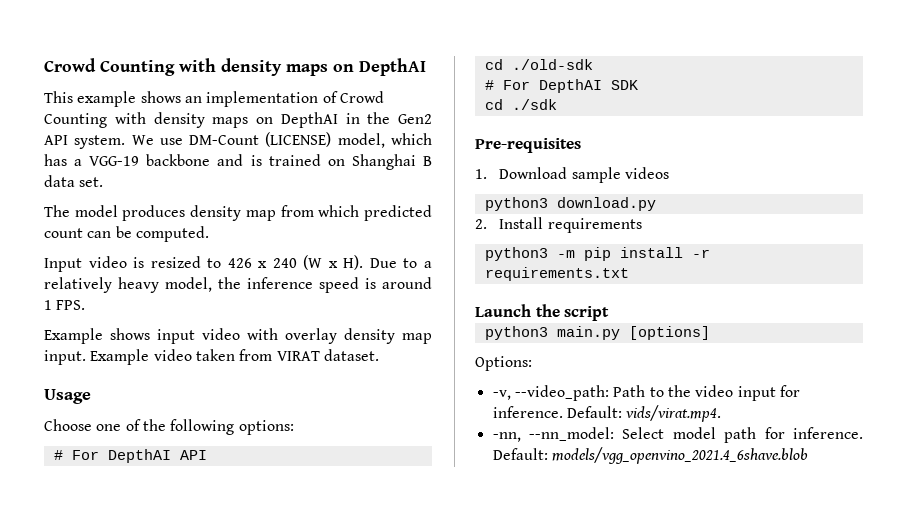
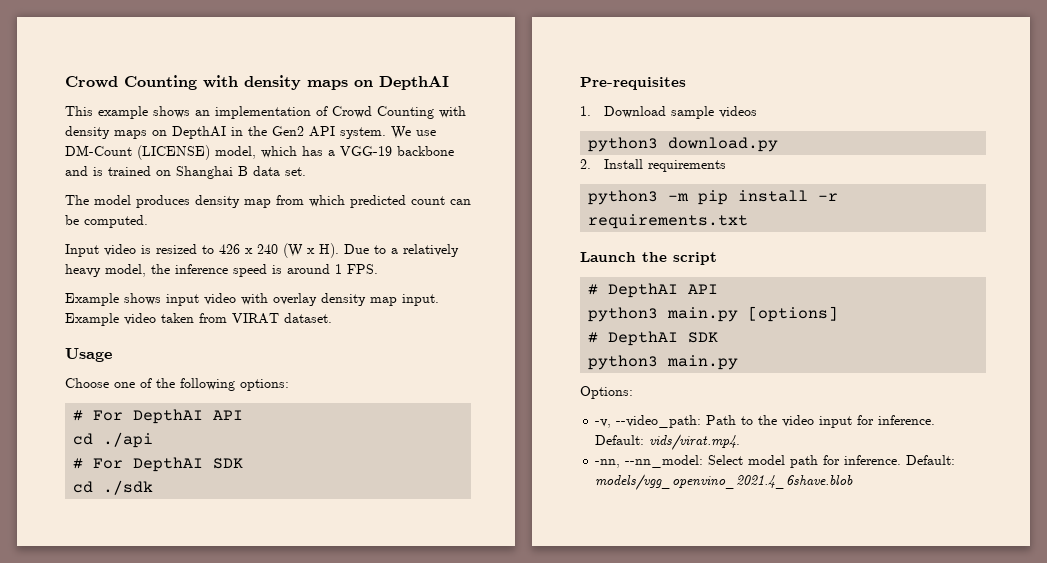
- cd ./old-sdk
+ cd ./api
+ # DepthAI API
+ # DepthAI SDK
+ python3 main.py

